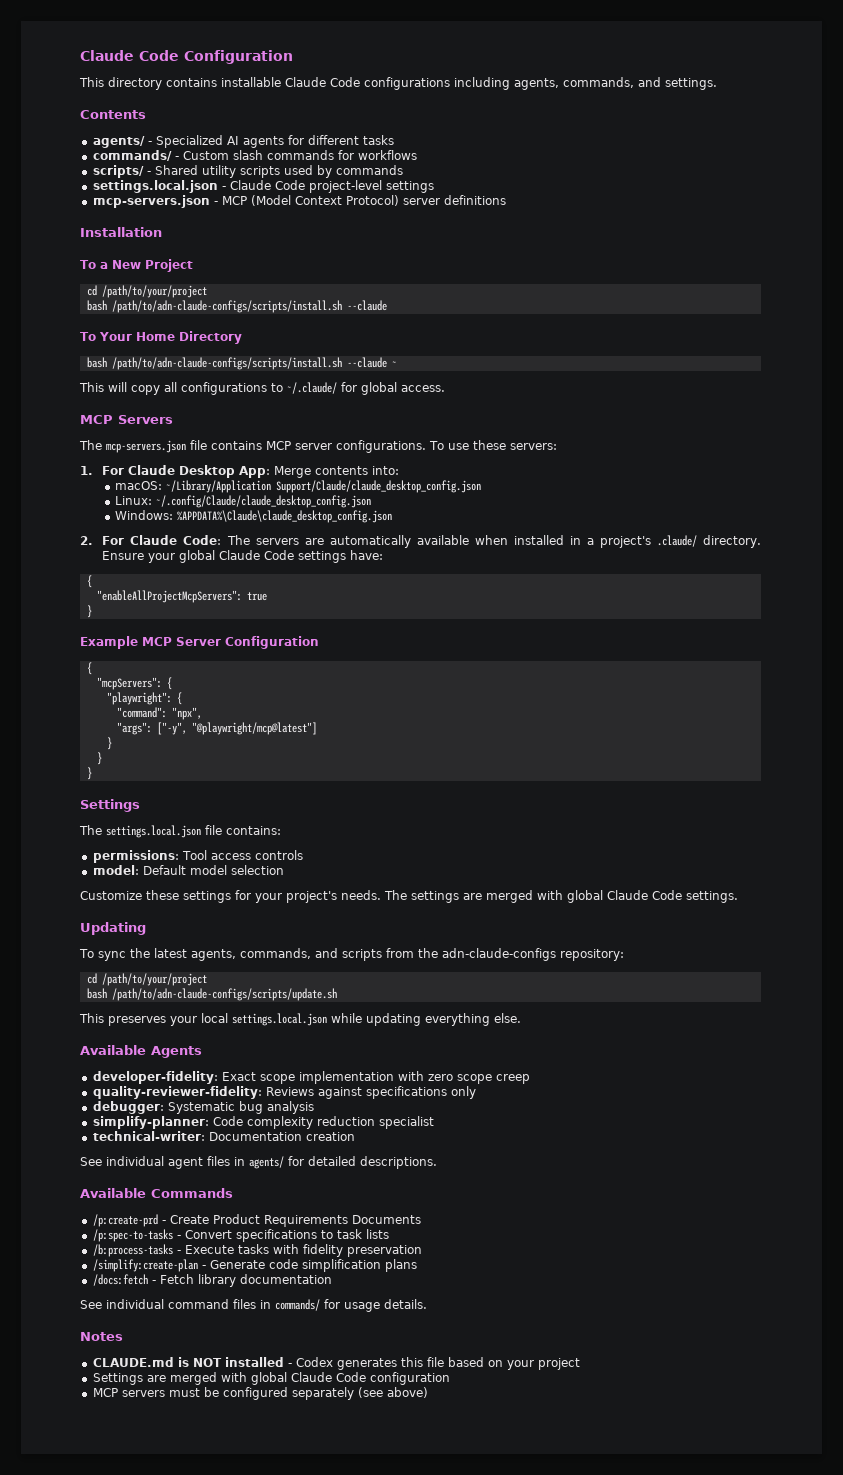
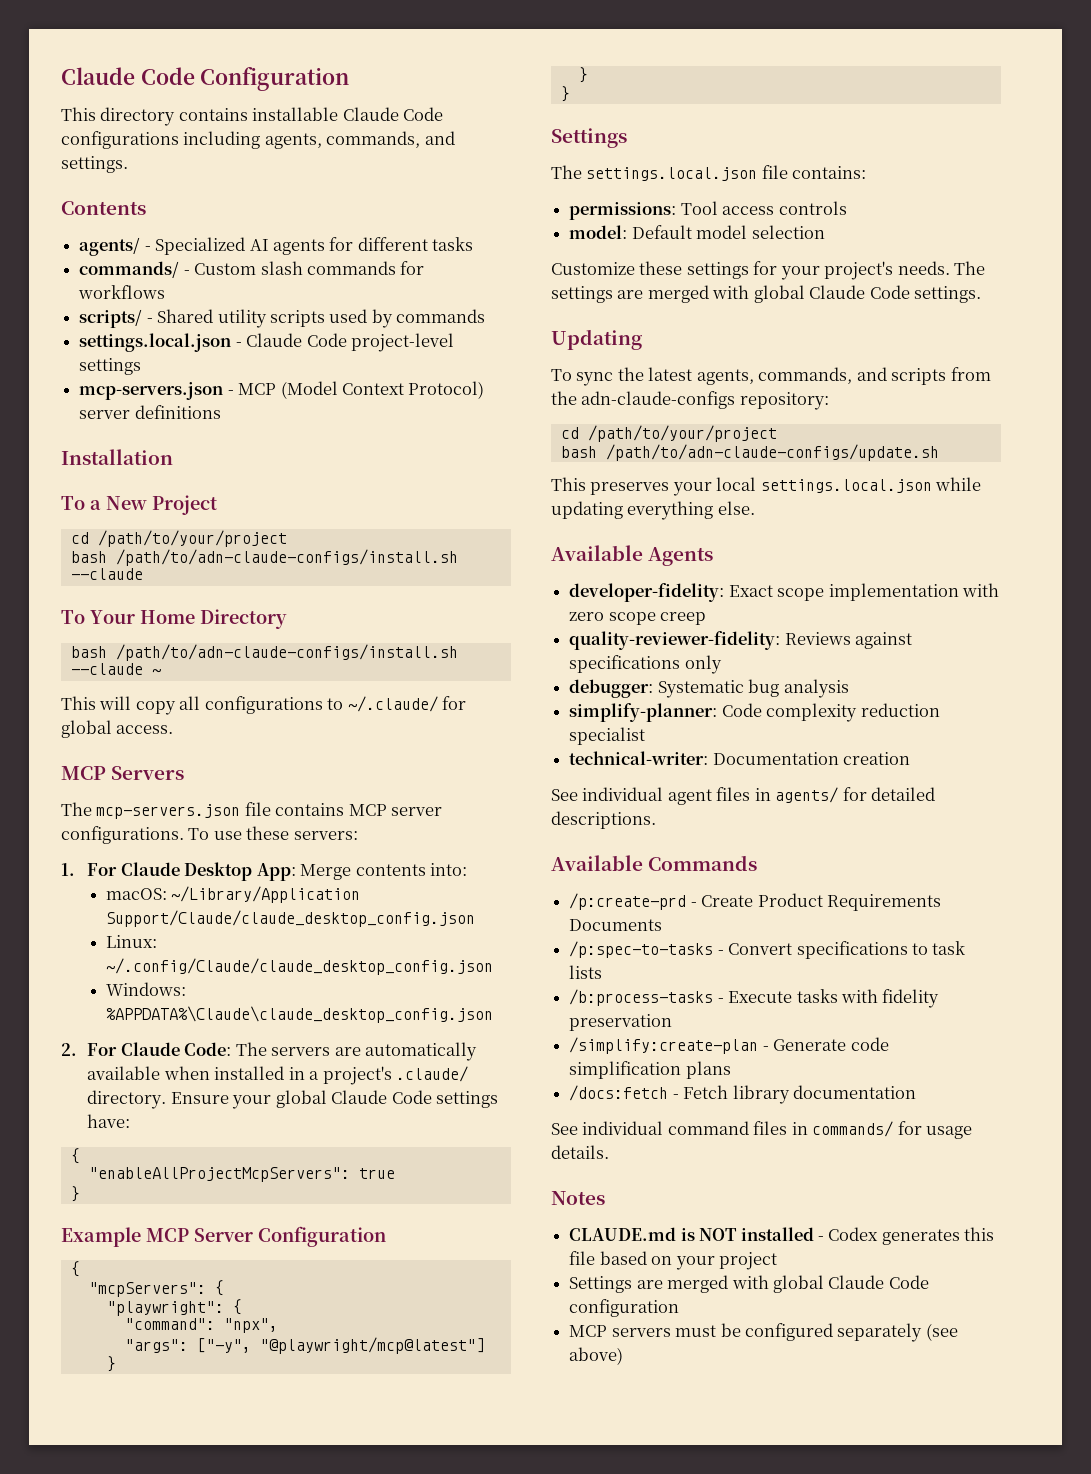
  To a New Project
  cd /path/to/your/project
- bash /path/to/adn-claude-configs/scripts/install.sh --claude
+ bash /path/to/adn-claude-configs/install.sh --claude
- bash /path/to/adn-claude-configs/scripts/install.sh --claude ~
+ bash /path/to/adn-claude-configs/install.sh --claude ~
- bash /path/to/adn-claude-configs/scripts/update.sh
+ bash /path/to/adn-claude-configs/update.sh

